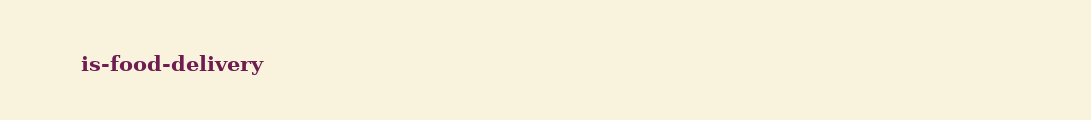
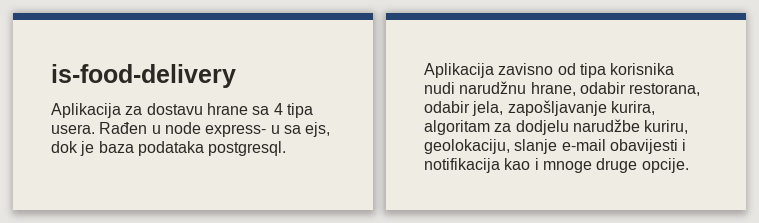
+ Aplikacija za dostavu hrane sa 4 tipa usera. Rađen u node express- u sa ejs, dok je baza podataka postgresql. Aplikacija zavisno od tipa korisnika nudi narudžnu hrane, odabir restorana, odabir jela, zapošljavanje kurira, algoritam za dodjelu narudžbe kuriru, geolokaciju, slanje e-mail obavijesti i notifikacija kao i mnoge druge opcije.

